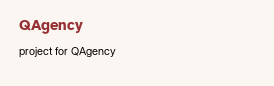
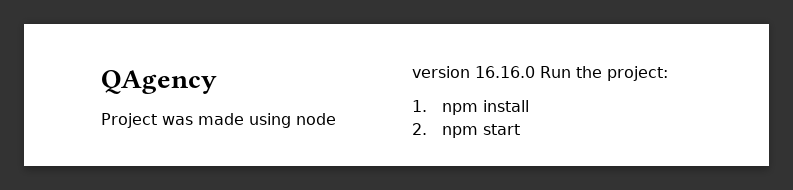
- project for QAgency
+ Project was made using node version 16.16.0 Run the project:
+ 1. npm install
+ 2. npm start

